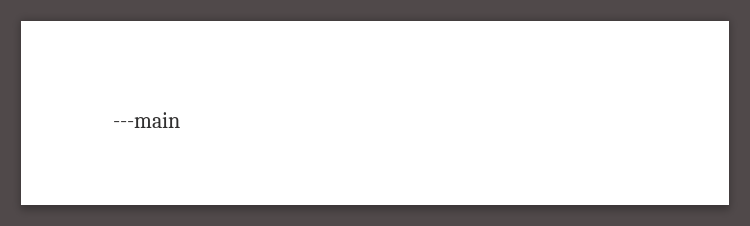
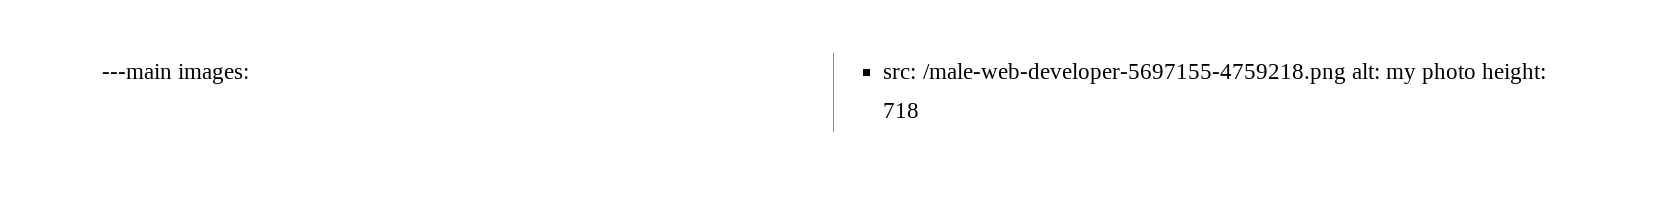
- ---main
+ ---main images:
+ src: /male-web-developer-5697155-4759218.png alt: my photo height: 718

